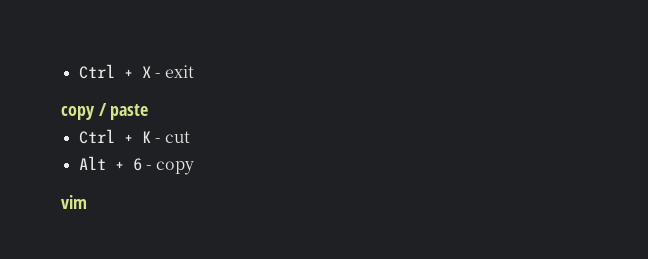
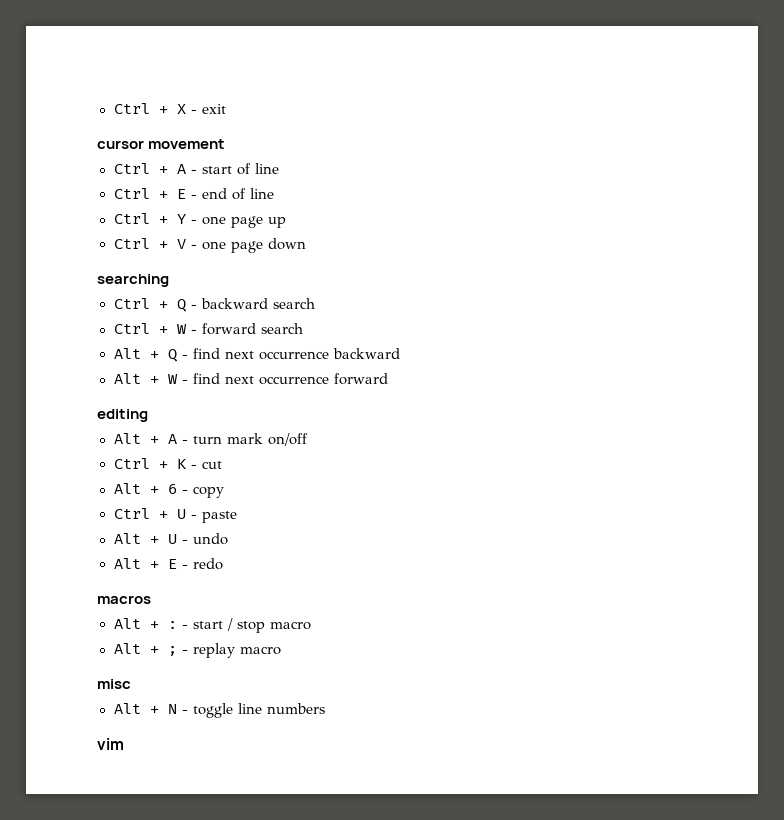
- copy / paste
+ cursor movement
+ Ctrl + A - start of line
+ Ctrl + E - end of line
+ Ctrl + Y - one page up
+ Ctrl + V - one page down
+ searching
+ Ctrl + Q - backward search
+ Ctrl + W - forward search
+ Alt + Q - find next occurrence backward
+ Alt + W - find next occurrence forward
+ editing
+ Alt + A - turn mark on/off
+ Ctrl + U - paste
+ Alt + U - undo
+ Alt + E - redo
+ macros
+ Alt + : - start / stop macro
+ Alt + ; - replay macro
+ misc
+ Alt + N - toggle line numbers

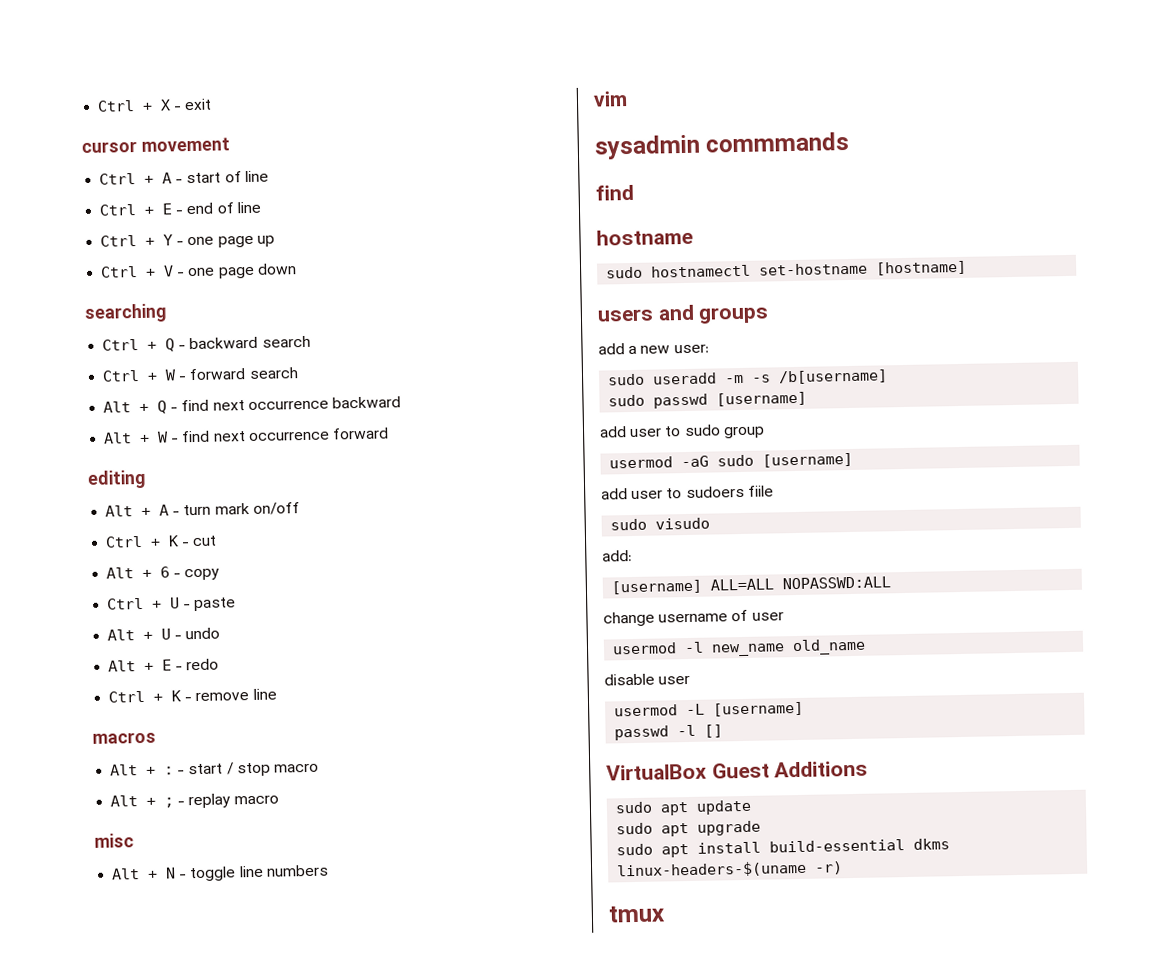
+ Ctrl + K - remove line
+ sysadmin commmands
+ find
+ hostname
+ sudo hostnamectl set-hostname [hostname]
+ users and groups
+ add a new user:
+ sudo useradd -m -s /b[username]
+ sudo passwd [username]
+ add user to sudo group
+ usermod -aG sudo [username]
+ add user to sudoers fiile
+ sudo visudo
+ add:
+ [username] ALL=ALL NOPASSWD:ALL
+ change username of user
+ usermod -l new_name old_name
+ disable user
+ usermod -L [username]
+ passwd -l []
+ VirtualBox Guest Additions
+ sudo apt update
+ sudo apt upgrade
+ sudo apt install build-essential dkms linux-headers-$(uname -r)
+ tmux

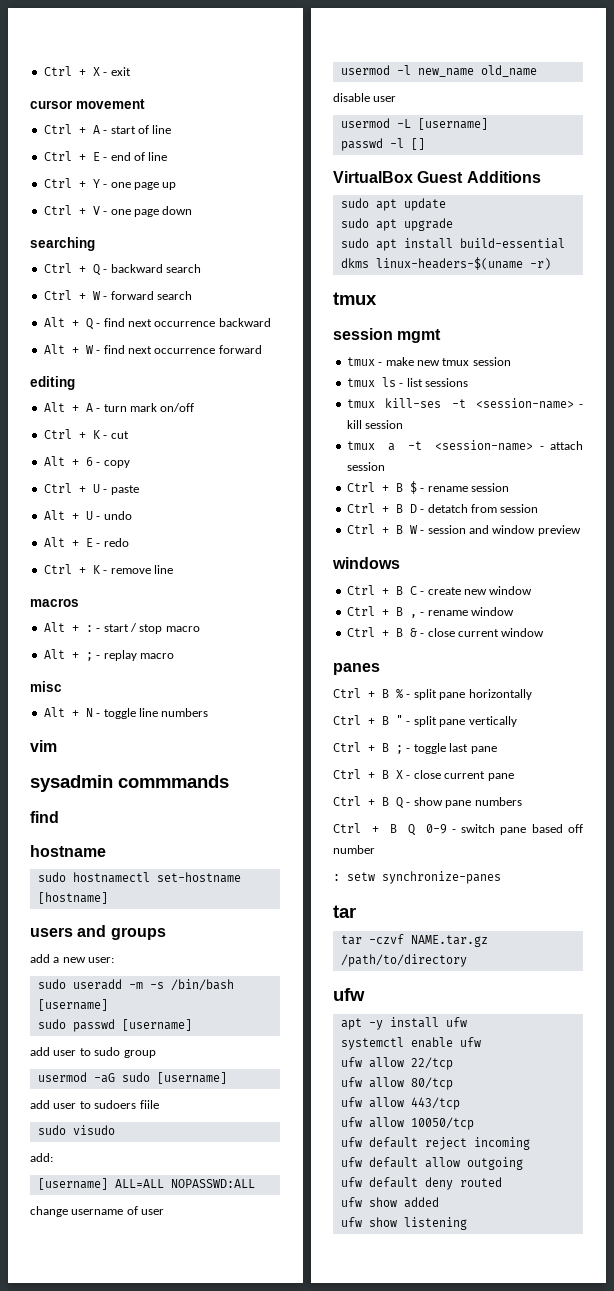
- sudo useradd -m -s /b[username]
+ sudo useradd -m -s /bin/bash [username]
+ session mgmt
+ tmux - make new tmux session
+ tmux ls - list sessions
+ tmux kill-ses -t <session-name> - kill session
+ tmux a -t <session-name> - attach session
+ Ctrl + B $ - rename session
+ Ctrl + B D - detatch from session
+ Ctrl + B W - session and window preview
+ windows
+ Ctrl + B C - create new window
+ Ctrl + B , - rename window
+ Ctrl + B & - close current window
+ panes
+ Ctrl + B % - split pane horizontally
+ Ctrl + B " - split pane vertically
+ Ctrl + B ; - toggle last pane
+ Ctrl + B X - close current pane
+ Ctrl + B Q - show pane numbers
+ Ctrl + B Q 0-9 - switch pane based off number
+ : setw synchronize-panes
+ tar
+ tar -czvf NAME.tar.gz /path/to/directory
+ ufw
+ apt -y install ufw
+ systemctl enable ufw
+ ufw allow 22/tcp
+ ufw allow 80/tcp
+ ufw allow 443/tcp
+ ufw allow 10050/tcp
+ ufw default reject incoming
+ ufw default allow outgoing
+ ufw default deny routed
+ ufw show added
+ ufw show listening

